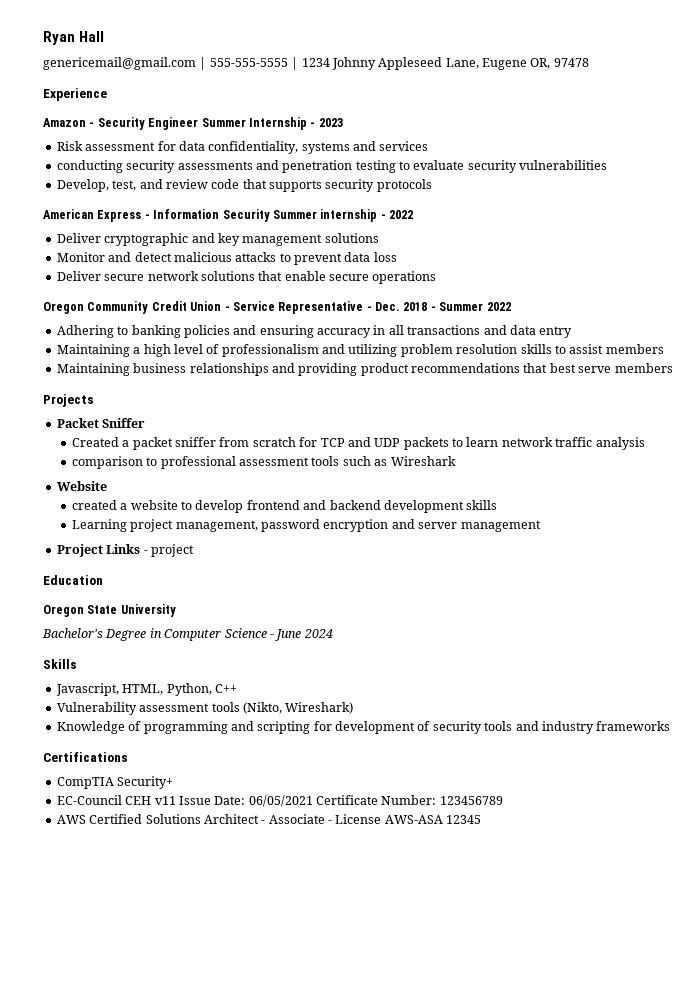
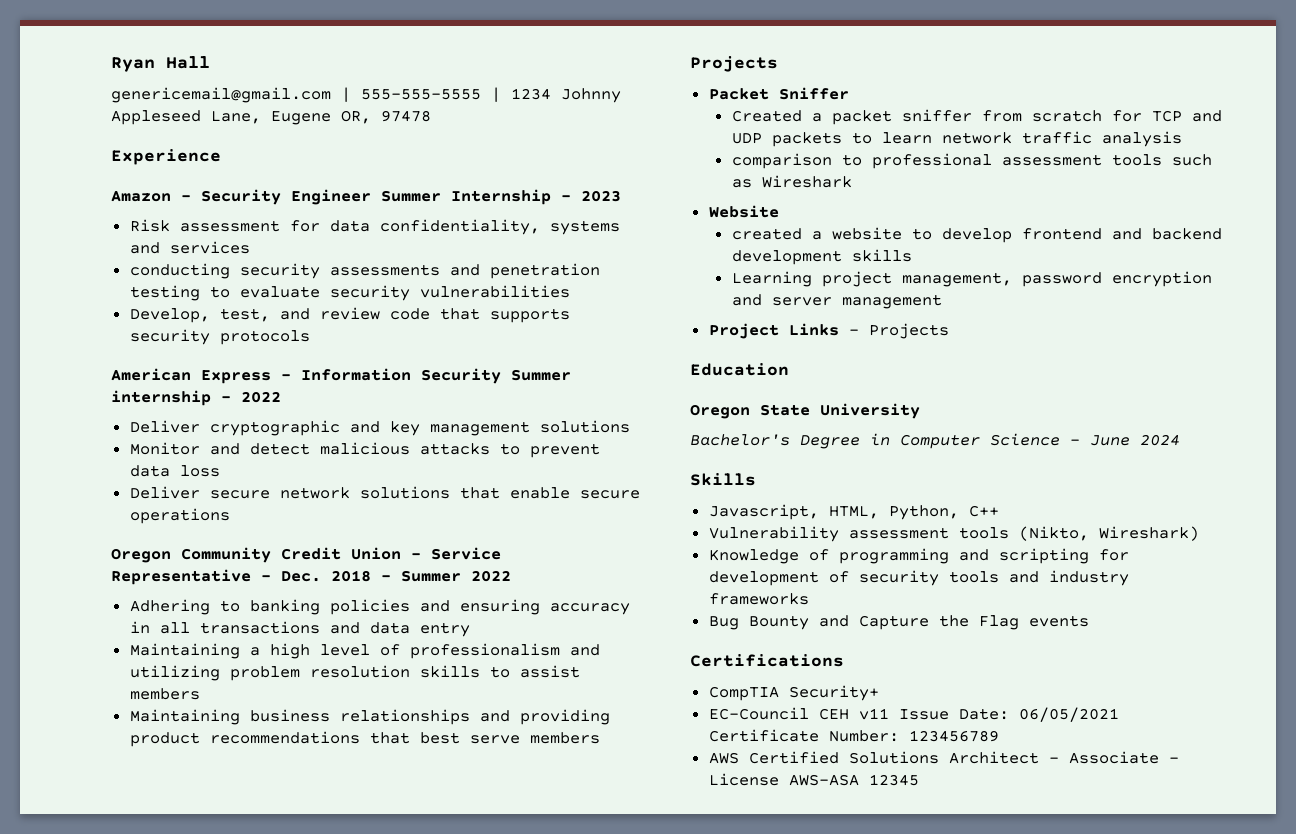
- Project Links - project
+ Project Links - Projects
+ Bug Bounty and Capture the Flag events

